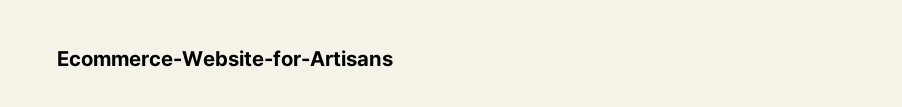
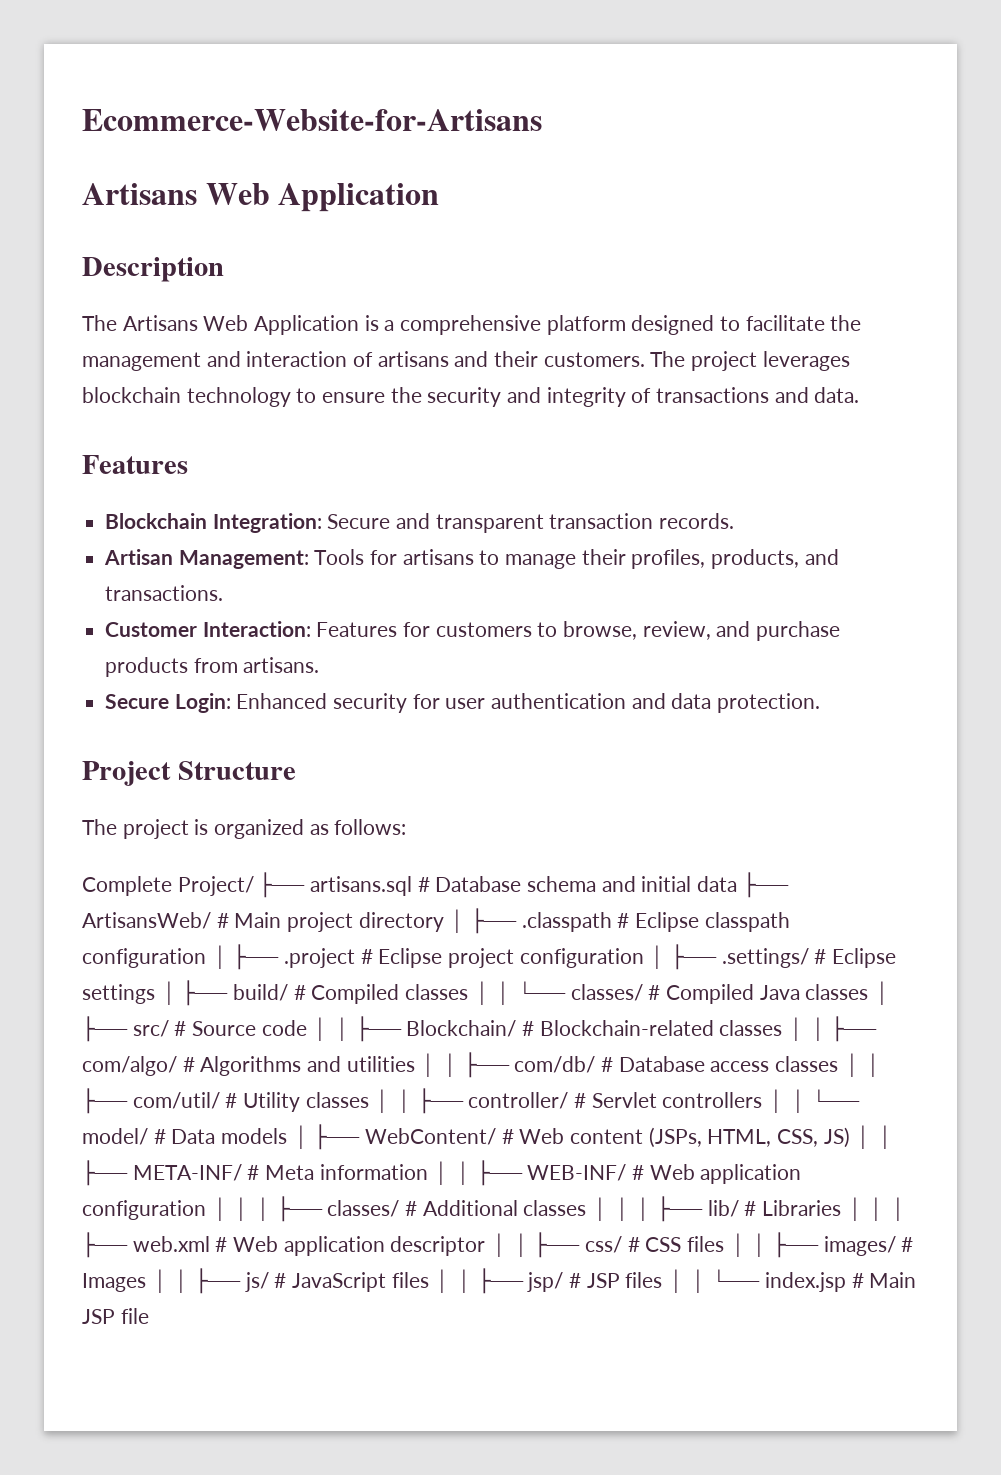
  Ecommerce-Website-for-Artisans
+ Artisans Web Application
+ Description
+ The Artisans Web Application is a comprehensive platform designed to facilitate the management and interaction of artisans and their customers. The project leverages blockchain technology to ensure the security and integrity of transactions and data.
+ Features
+ Blockchain Integration: Secure and transparent transaction records.
+ Artisan Management: Tools for artisans to manage their profiles, products, and transactions.
+ Customer Interaction: Features for customers to browse, review, and purchase products from artisans.
+ Secure Login: Enhanced security for user authentication and data protection.
+ Project Structure
+ The project is organized as follows:
+ Complete Project/ ├── artisans.sql # Database schema and initial data ├── ArtisansWeb/ # Main project directory │ ├── .classpath # Eclipse classpath configuration │ ├── .project # Eclipse project configuration │ ├── .settings/ # Eclipse settings │ ├── build/ # Compiled classes │ │ └── classes/ # Compiled Java classes │ ├── src/ # Source code │ │ ├── Blockchain/ # Blockchain-related classes │ │ ├── com/algo/ # Algorithms and utilities │ │ ├── com/db/ # Database access classes │ │ ├── com/util/ # Utility classes │ │ ├── controller/ # Servlet controllers │ │ └── model/ # Data models │ ├── WebContent/ # Web content (JSPs, HTML, CSS, JS) │ │ ├── META-INF/ # Meta information │ │ ├── WEB-INF/ # Web application configuration │ │ │ ├── classes/ # Additional classes │ │ │ ├── lib/ # Libraries │ │ │ ├── web.xml # Web application descriptor │ │ ├── css/ # CSS files │ │ ├── images/ # Images │ │ ├── js/ # JavaScript files │ │ ├── jsp/ # JSP files │ │ └── index.jsp # Main JSP file

